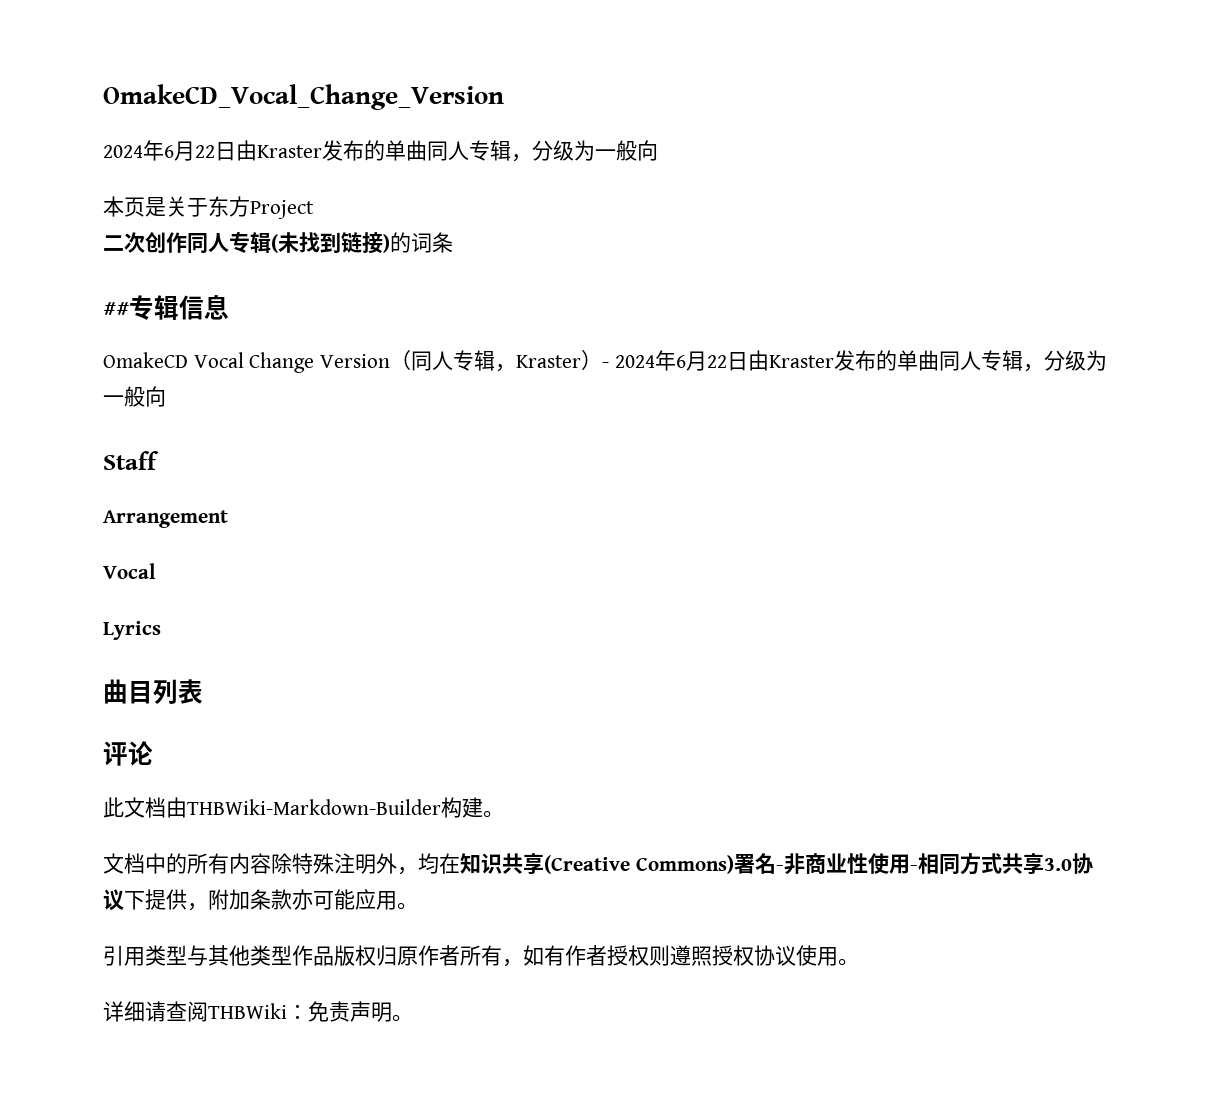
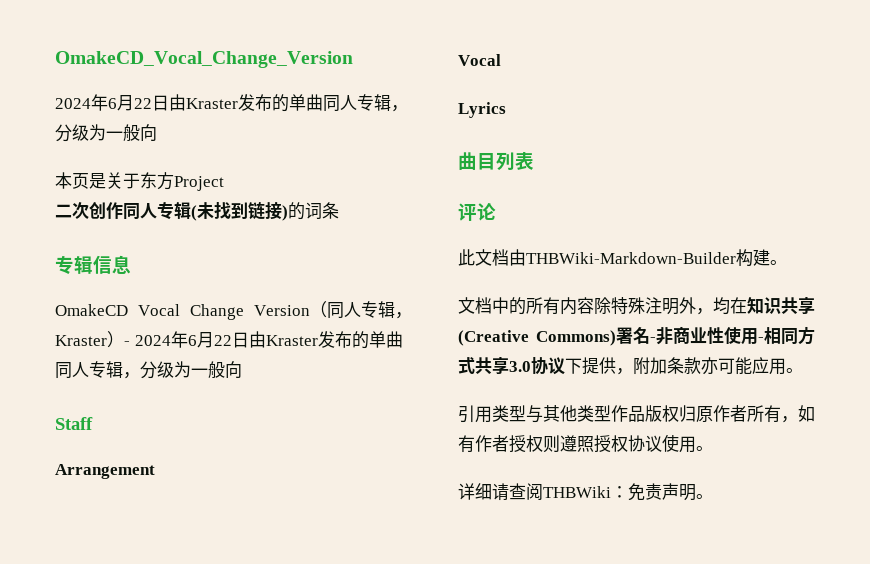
- ##专辑信息
+ 专辑信息

